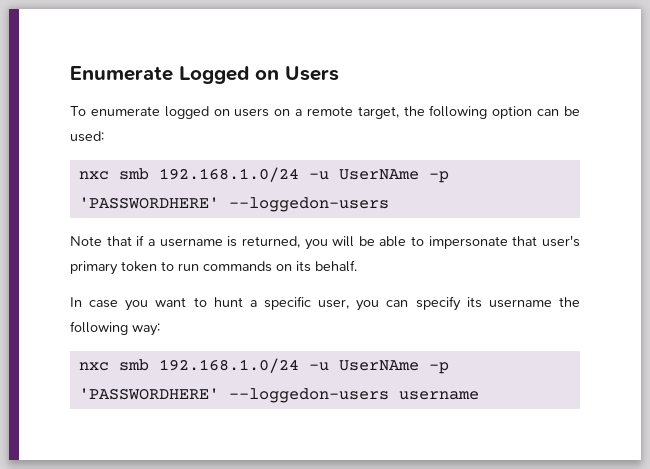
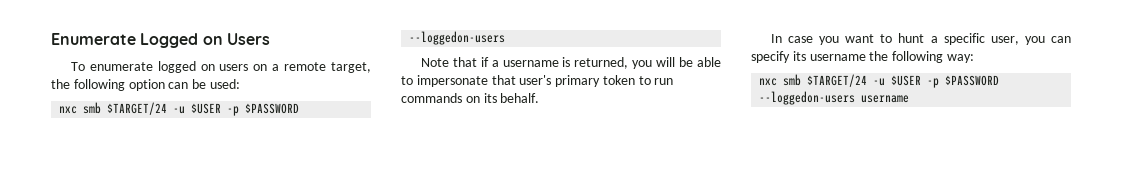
  To enumerate logged on users on a remote target, the following option can be used:
- nxc smb 192.168.1.0/24 -u UserNAme -p 'PASSWORDHERE' --loggedon-users
+ nxc smb $TARGET/24 -u $USER -p $PASSWORD --loggedon-users
- nxc smb 192.168.1.0/24 -u UserNAme -p 'PASSWORDHERE' --loggedon-users username
+ nxc smb $TARGET/24 -u $USER -p $PASSWORD --loggedon-users username

